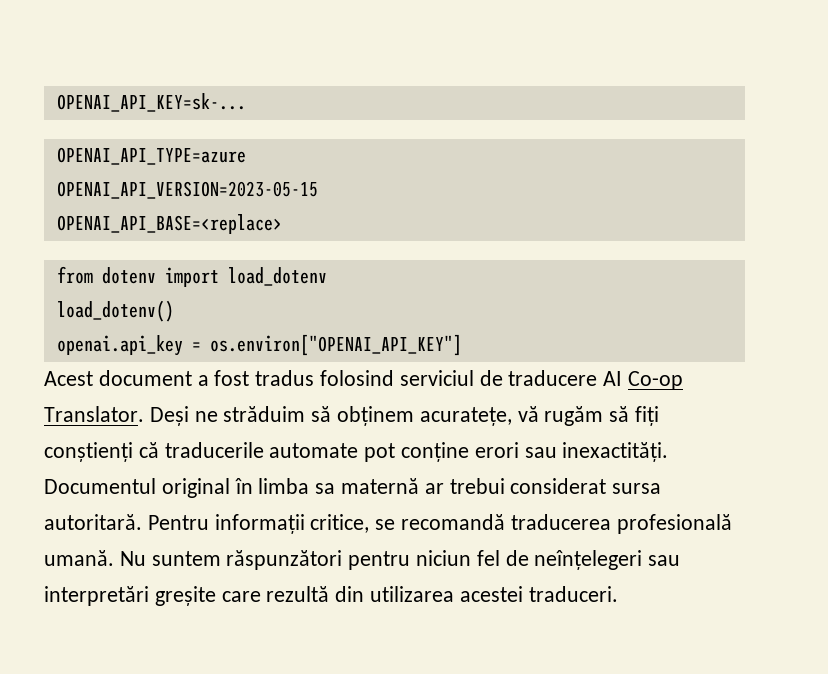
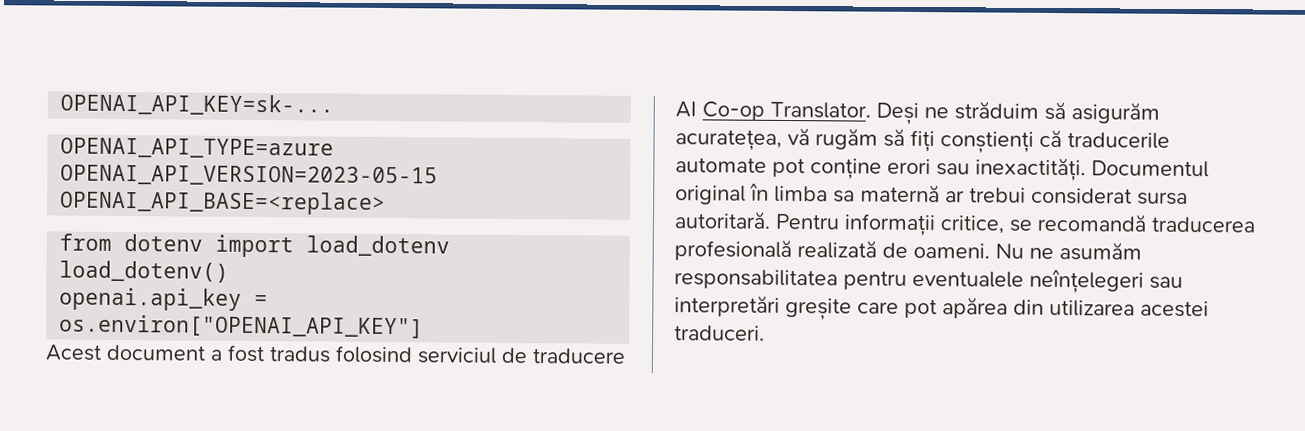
- Deși ne străduim să obținem acuratețe, vă rugăm să fiți conștienți că traducerile automate pot conține erori sau inexactități.
+ Deși ne străduim să asigurăm acuratețea, vă rugăm să fiți conștienți că traducerile automate pot conține erori sau inexactități.
- Pentru informații critice, se recomandă traducerea profesională umană. Nu suntem răspunzători pentru niciun fel de neînțelegeri sau interpretări greșite care rezultă din utilizarea acestei traduceri.
+ Pentru informații critice, se recomandă traducerea profesională realizată de oameni. Nu ne asumăm responsabilitatea pentru eventualele neînțelegeri sau interpretări greșite care pot apărea din utilizarea acestei traduceri.

